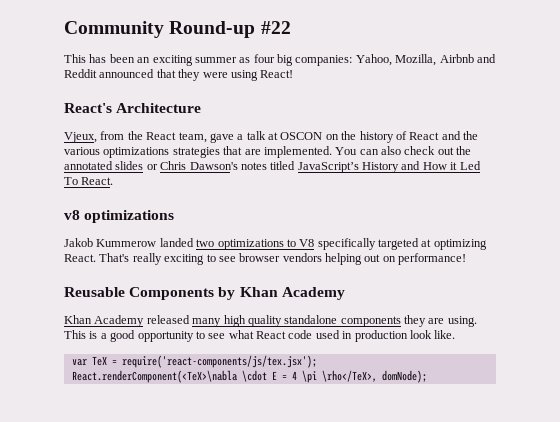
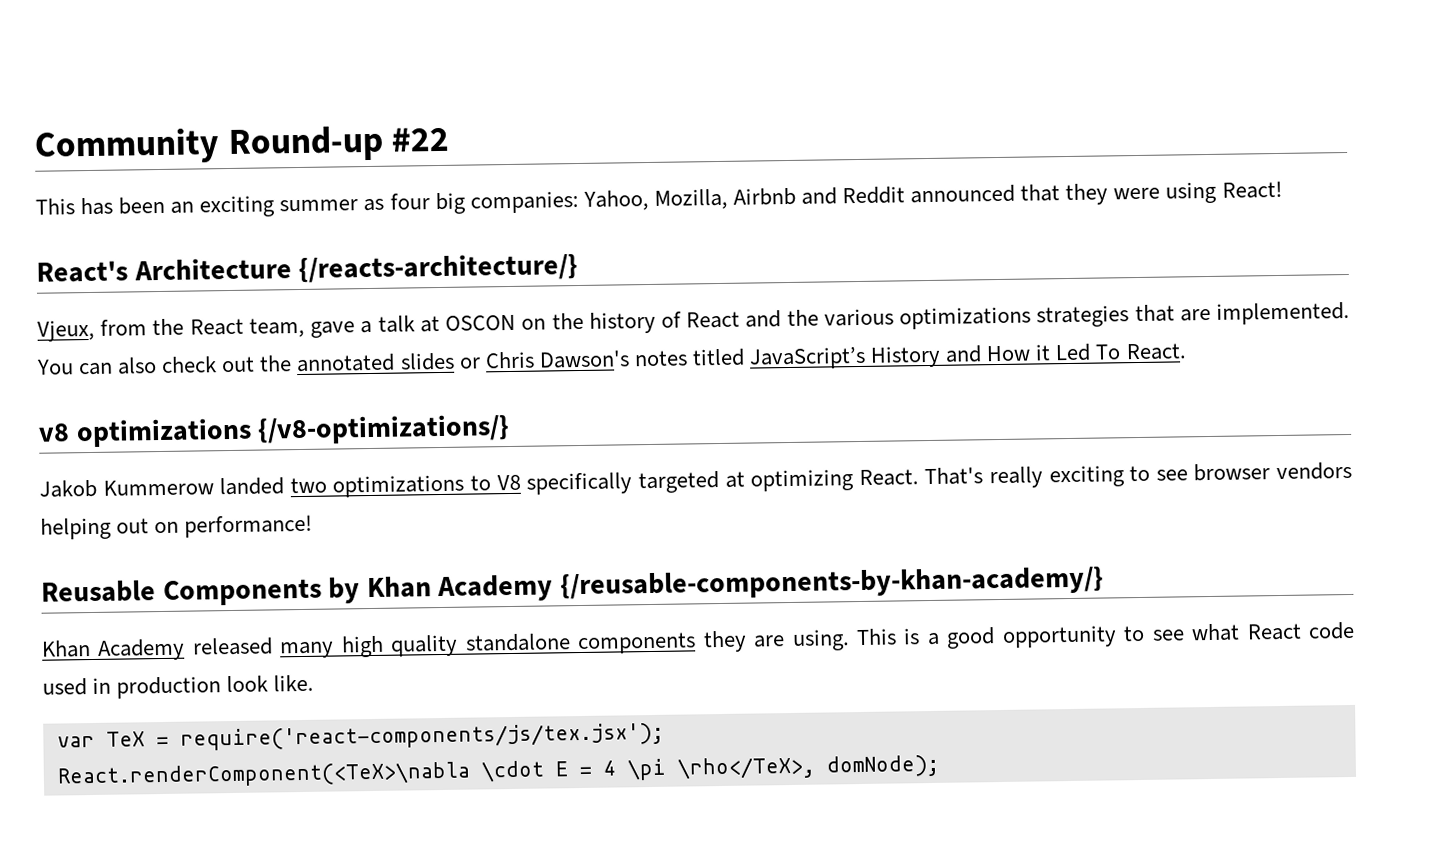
- React's Architecture
+ React's Architecture {/reacts-architecture/}
- v8 optimizations
+ v8 optimizations {/v8-optimizations/}
- Reusable Components by Khan Academy
+ Reusable Components by Khan Academy {/reusable-components-by-khan-academy/}

